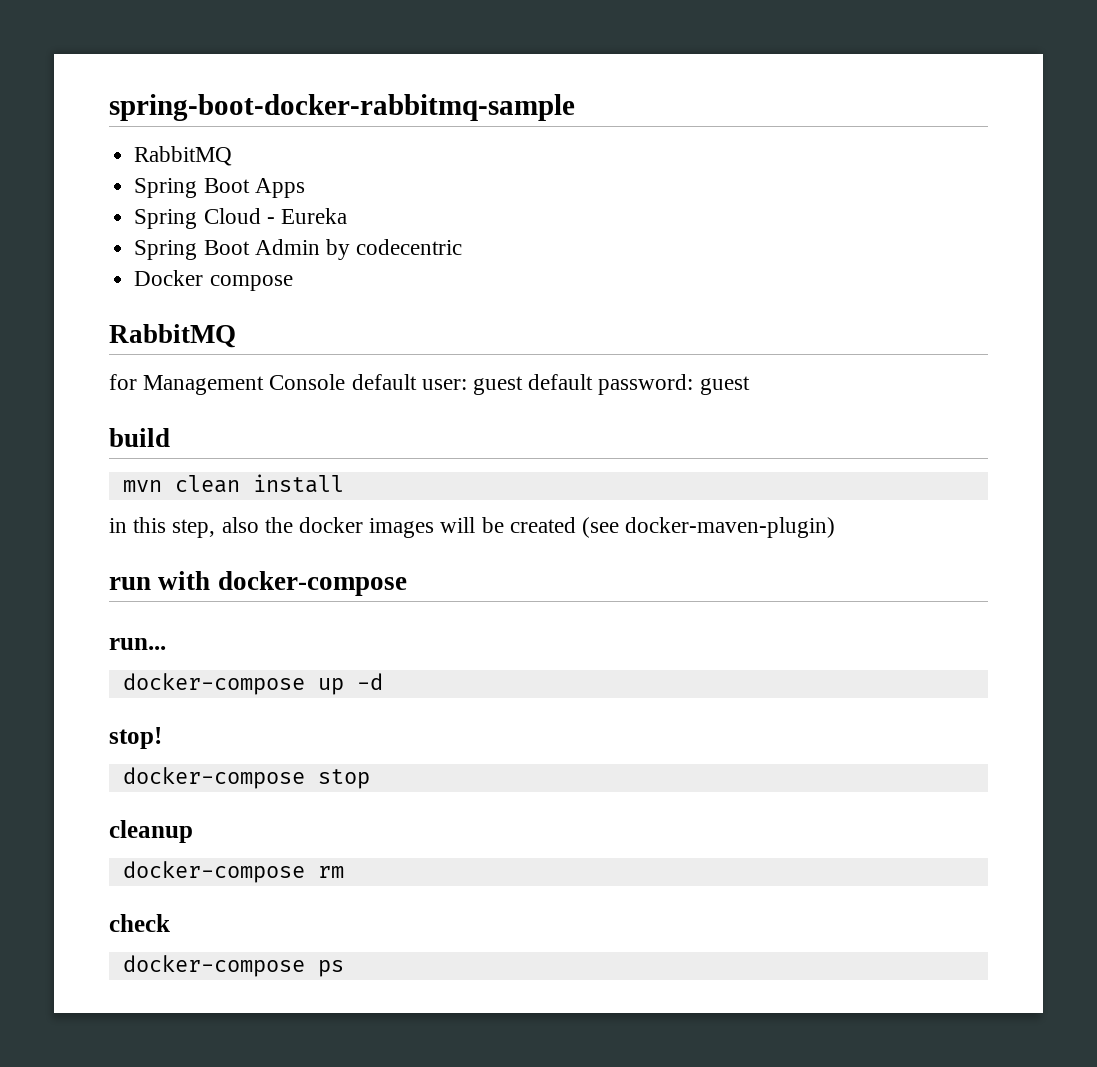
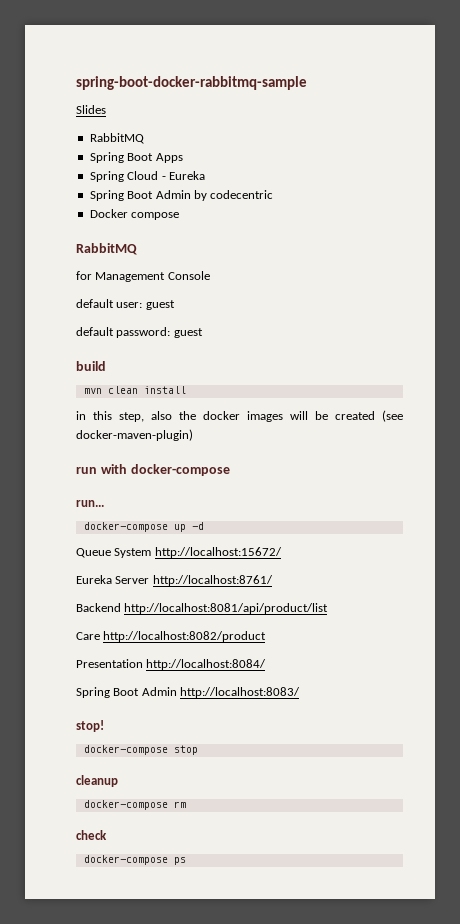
+ Slides
- for Management Console default user: guest default password: guest
+ for Management Console
+ default user: guest
+ default password: guest
+ Queue System http://localhost:15672/
+ Eureka Server http://localhost:8761/
+ Backend http://localhost:8081/api/product/list
+ Care http://localhost:8082/product
+ Presentation http://localhost:8084/
+ Spring Boot Admin http://localhost:8083/

